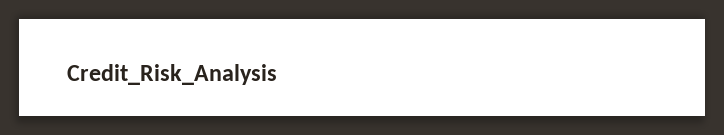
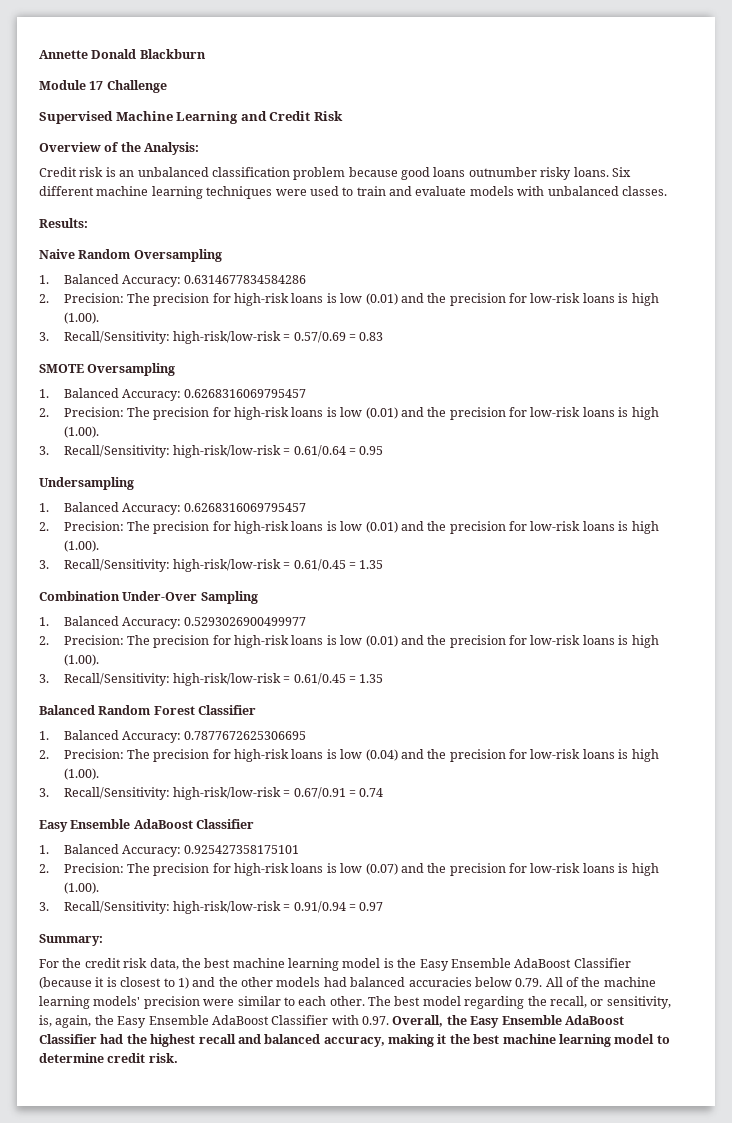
- Credit_Risk_Analysis
+ Annette Donald Blackburn
+ Module 17 Challenge
+ Supervised Machine Learning and Credit Risk
+ Overview of the Analysis:
+ Credit risk is an unbalanced classification problem because good loans outnumber risky loans. Six different machine learning techniques were used to train and evaluate models with unbalanced classes.
+ Results:
+ Naive Random Oversampling
+ 1. Balanced Accuracy: 0.6314677834584286
+ 2. Precision: The precision for high-risk loans is low (0.01) and the precision for low-risk loans is high (1.00).
+ 3. Recall/Sensitivity: high-risk/low-risk = 0.57/0.69 = 0.83
+ SMOTE Oversampling
+ 1. Balanced Accuracy: 0.6268316069795457
+ 2. Precision: The precision for high-risk loans is low (0.01) and the precision for low-risk loans is high (1.00).
+ 3. Recall/Sensitivity: high-risk/low-risk = 0.61/0.64 = 0.95
+ Undersampling
+ 1. Balanced Accuracy: 0.6268316069795457
+ 2. Precision: The precision for high-risk loans is low (0.01) and the precision for low-risk loans is high (1.00).
+ 3. Recall/Sensitivity: high-risk/low-risk = 0.61/0.45 = 1.35
+ Combination Under-Over Sampling
+ 1. Balanced Accuracy: 0.5293026900499977
+ 2. Precision: The precision for high-risk loans is low (0.01) and the precision for low-risk loans is high (1.00).
+ 3. Recall/Sensitivity: high-risk/low-risk = 0.61/0.45 = 1.35
+ Balanced Random Forest Classifier
+ 1. Balanced Accuracy: 0.7877672625306695
+ 2. Precision: The precision for high-risk loans is low (0.04) and the precision for low-risk loans is high (1.00).
+ 3. Recall/Sensitivity: high-risk/low-risk = 0.67/0.91 = 0.74
+ Easy Ensemble AdaBoost Classifier
+ 1. Balanced Accuracy: 0.925427358175101
+ 2. Precision: The precision for high-risk loans is low (0.07) and the precision for low-risk loans is high (1.00).
+ 3. Recall/Sensitivity: high-risk/low-risk = 0.91/0.94 = 0.97
+ Summary:
+ For the credit risk data, the best machine learning model is the Easy Ensemble AdaBoost Classifier (because it is closest to 1) and the other models had balanced accuracies below 0.79. All of the machine learning models' precision were similar to each other. The best model regarding the recall, or sensitivity, is, again, the Easy Ensemble AdaBoost Classifier with 0.97. Overall, the Easy Ensemble AdaBoost Classifier had the highest recall and balanced accuracy, making it the best machine learning model to determine credit risk.

